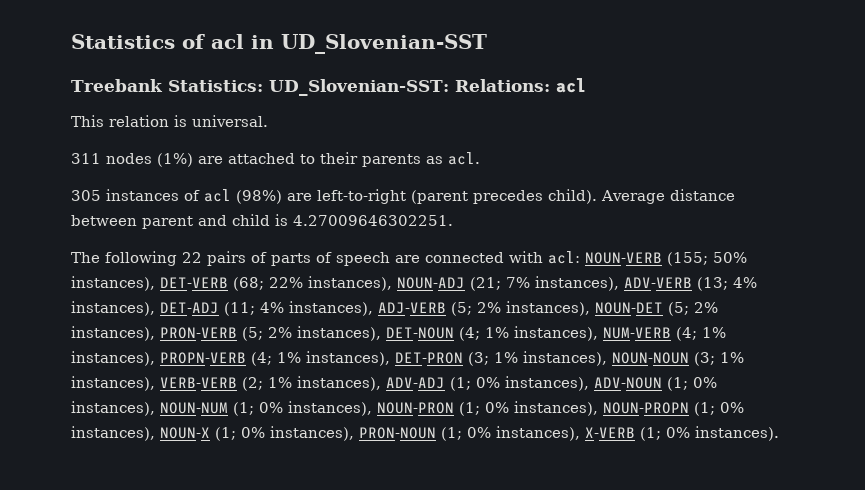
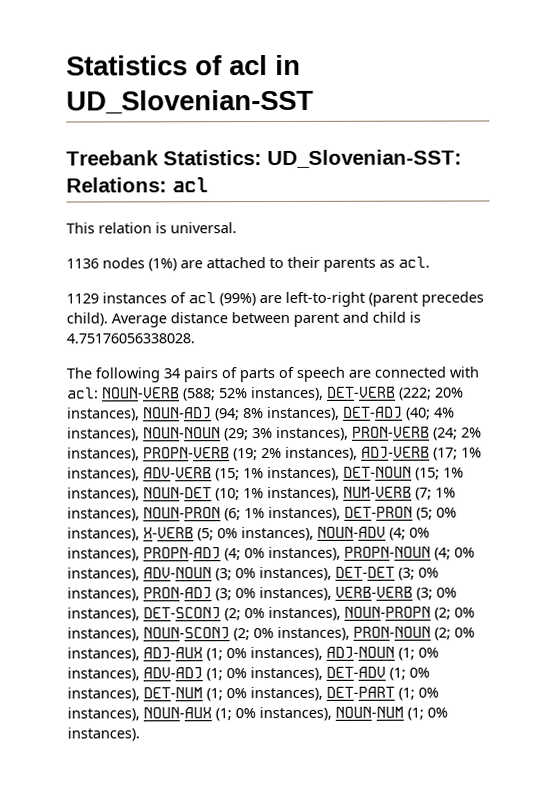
- 311 nodes (1%) are attached to their parents as acl.
+ 1136 nodes (1%) are attached to their parents as acl.
- 305 instances of acl (98%) are left-to-right (parent precedes child).
+ 1129 instances of acl (99%) are left-to-right (parent precedes child).
- Average distance between parent and child is 4.27009646302251.
+ Average distance between parent and child is 4.75176056338028.
- The following 22 pairs of parts of speech are connected with acl: NOUN-VERB (155; 50% instances), DET-VERB (68; 22% instances), NOUN-ADJ (21; 7% instances), ADV-VERB (13; 4% instances), DET-ADJ (11; 4% instances), ADJ-VERB (5; 2% instances), NOUN-DET (5; 2% instances), PRON-VERB (5; 2% instances), DET-NOUN (4; 1% instances), NUM-VERB (4; 1% instances), PROPN-VERB (4; 1% instances), DET-PRON (3; 1% instances), NOUN-NOUN (3; 1% instances), VERB-VERB (2; 1% instances), ADV-ADJ (1; 0% instances), ADV-NOUN (1; 0% instances), NOUN-NUM (1; 0% instances), NOUN-PRON (1; 0% instances), NOUN-PROPN (1; 0% instances), NOUN-X (1; 0% instances), PRON-NOUN (1; 0% instances), X-VERB (1; 0% instances).
+ The following 34 pairs of parts of speech are connected with acl: NOUN-VERB (588; 52% instances), DET-VERB (222; 20% instances), NOUN-ADJ (94; 8% instances), DET-ADJ (40; 4% instances), NOUN-NOUN (29; 3% instances), PRON-VERB (24; 2% instances), PROPN-VERB (19; 2% instances), ADJ-VERB (17; 1% instances), ADV-VERB (15; 1% instances), DET-NOUN (15; 1% instances), NOUN-DET (10; 1% instances), NUM-VERB (7; 1% instances), NOUN-PRON (6; 1% instances), DET-PRON (5; 0% instances), X-VERB (5; 0% instances), NOUN-ADV (4; 0% instances), PROPN-ADJ (4; 0% instances), PROPN-NOUN (4; 0% instances), ADV-NOUN (3; 0% instances), DET-DET (3; 0% instances), PRON-ADJ (3; 0% instances), VERB-VERB (3; 0% instances), DET-SCONJ (2; 0% instances), NOUN-PROPN (2; 0% instances), NOUN-SCONJ (2; 0% instances), PRON-NOUN (2; 0% instances), ADJ-AUX (1; 0% instances), ADJ-NOUN (1; 0% instances), ADV-ADJ (1; 0% instances), DET-ADV (1; 0% instances), DET-NUM (1; 0% instances), DET-PART (1; 0% instances), NOUN-AUX (1; 0% instances), NOUN-NUM (1; 0% instances).

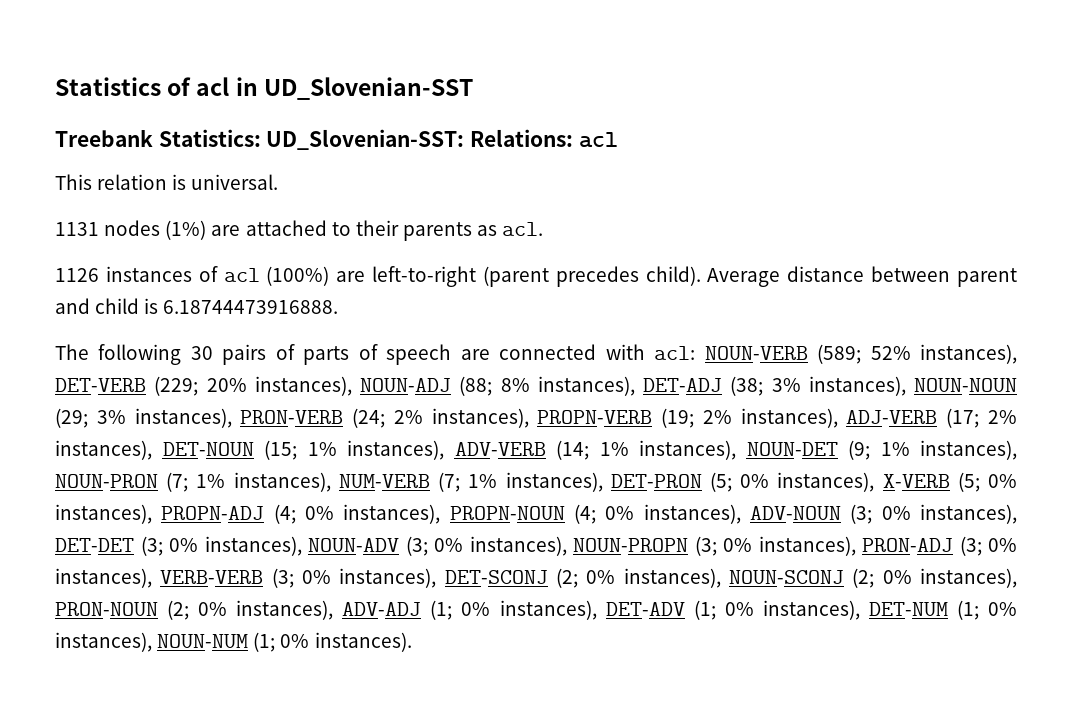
- 1136 nodes (1%) are attached to their parents as acl.
+ 1131 nodes (1%) are attached to their parents as acl.
- 1129 instances of acl (99%) are left-to-right (parent precedes child).
+ 1126 instances of acl (100%) are left-to-right (parent precedes child).
- Average distance between parent and child is 4.75176056338028.
+ Average distance between parent and child is 6.18744473916888.
- The following 34 pairs of parts of speech are connected with acl:
+ The following 30 pairs of parts of speech are connected with acl:
- NOUN-VERB (588;
+ NOUN-VERB (589;
- 52% instances), DET-VERB (222;
+ 52% instances), DET-VERB (229;
- 20% instances), NOUN-ADJ (94;
+ 20% instances), NOUN-ADJ (88;
- 8% instances), DET-ADJ (40; 4% instances), NOUN-NOUN (29;
+ 8% instances), DET-ADJ (38; 3% instances), NOUN-NOUN (29;
- 1% instances), ADV-VERB (15; 1% instances), DET-NOUN (15;
+ 2% instances), DET-NOUN (15;
- 1% instances), NOUN-DET (10;
+ 1% instances), ADV-VERB (14; 1% instances), NOUN-DET (9; 1% instances), NOUN-PRON (7;
- 1% instances), NOUN-PRON (6; 1% instances), DET-PRON (5;
+ 1% instances), DET-PRON (5;
- 0% instances), NOUN-ADV (4; 0% instances), PROPN-ADJ (4;
+ 0% instances), PROPN-ADJ (4;
- 0% instances), PRON-ADJ (3;
+ 0% instances), NOUN-ADV (3; 0% instances), NOUN-PROPN (3; 0% instances), PRON-ADJ (3;
- 0% instances), NOUN-PROPN (2; 0% instances), NOUN-SCONJ (2;
+ 0% instances), NOUN-SCONJ (2;
- 0% instances), ADJ-AUX (1; 0% instances), ADJ-NOUN (1; 0% instances), ADV-ADJ (1;
+ 0% instances), ADV-ADJ (1;
- 0% instances), DET-PART (1; 0% instances), NOUN-AUX (1; 0% instances), NOUN-NUM (1;
+ 0% instances), NOUN-NUM (1;

